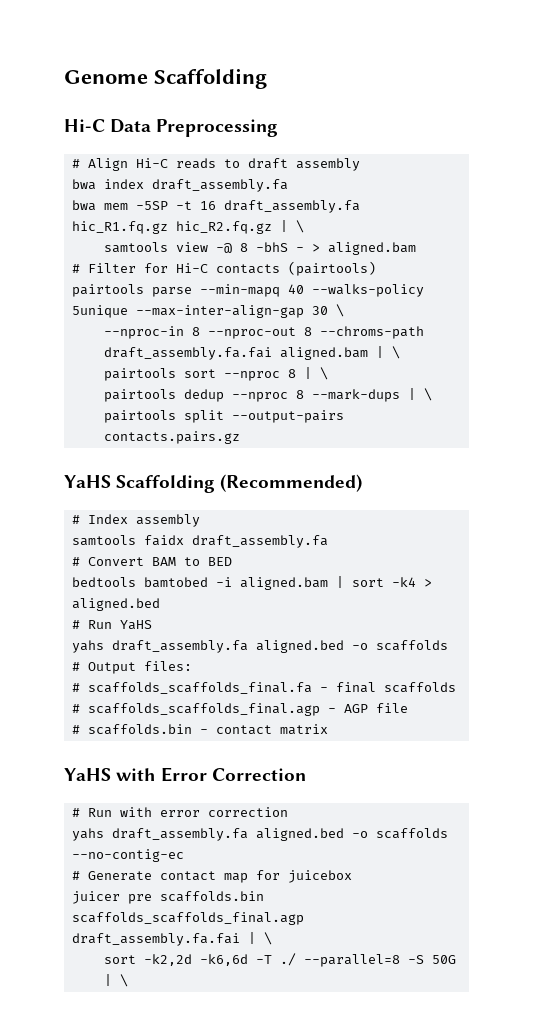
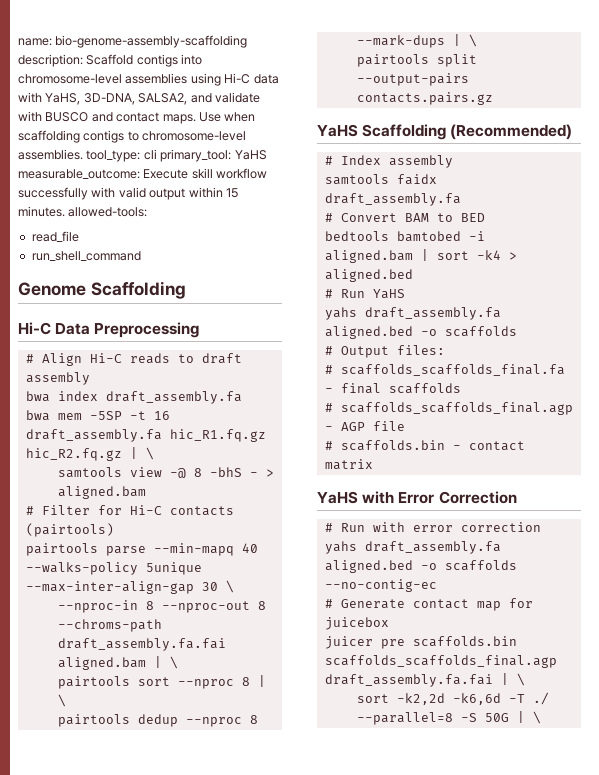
+ name: bio-genome-assembly-scaffolding description: Scaffold contigs into chromosome-level assemblies using Hi-C data with YaHS, 3D-DNA, SALSA2, and validate with BUSCO and contact maps. Use when scaffolding contigs to chromosome-level assemblies. tool_type: cli primary_tool: YaHS measurable_outcome: Execute skill workflow successfully with valid output within 15 minutes. allowed-tools:
+ read_file
+ run_shell_command

